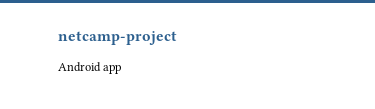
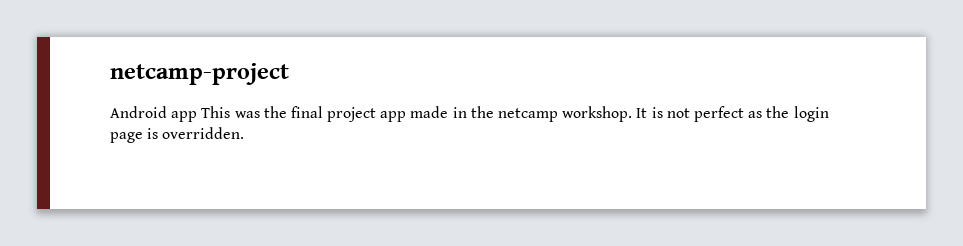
- Android app
+ Android app This was the final project app made in the netcamp workshop. It is not perfect as the login page is overridden.

